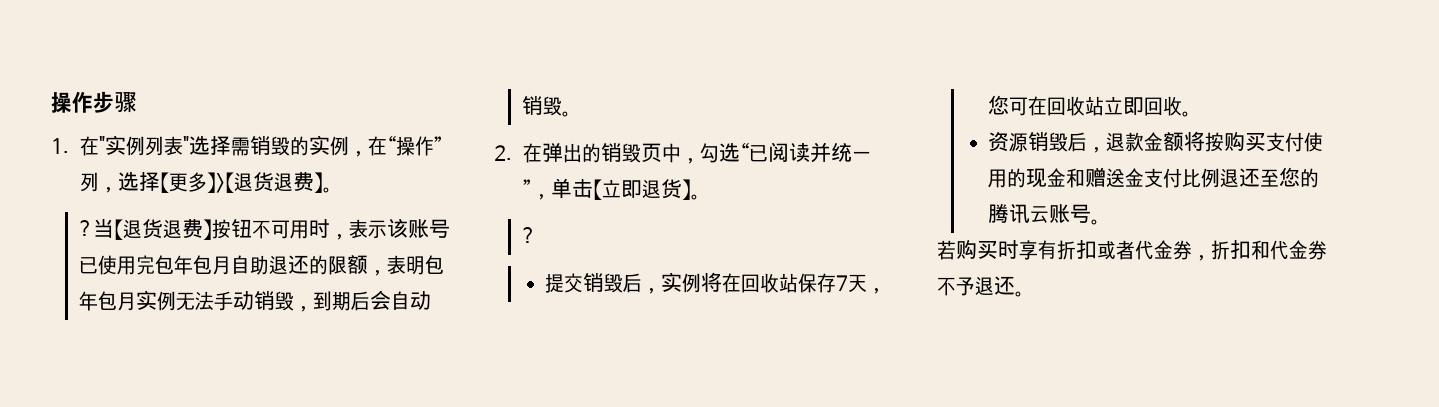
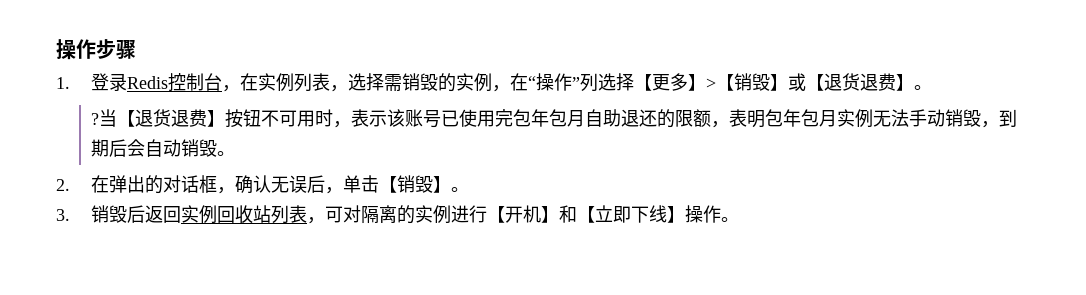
- 1.在"实例列表"选择需销毁的实例，在“操作”列，选择【更多】>【退货退费】。
+ 1.登录Redis控制台，在实例列表，选择需销毁的实例，在“操作”列选择【更多】>【销毁】或【退货退费】。
- 2.在弹出的销毁页中，勾选“已阅读并统一”，单击【立即退货】。
- ?
- 提交销毁后，实例将在回收站保存7天，您可在回收站立即回收。
- 资源销毁后，退款金额将按购买支付使用的现金和赠送金支付比例退还至您的腾讯云账号。
- 若购买时享有折扣或者代金券，折扣和代金券不予退还。
+ 2.在弹出的对话框，确认无误后，单击【销毁】。
+ 3.销毁后返回实例回收站列表，可对隔离的实例进行【开机】和【立即下线】操作。

